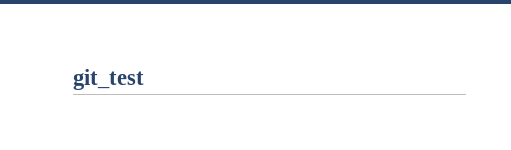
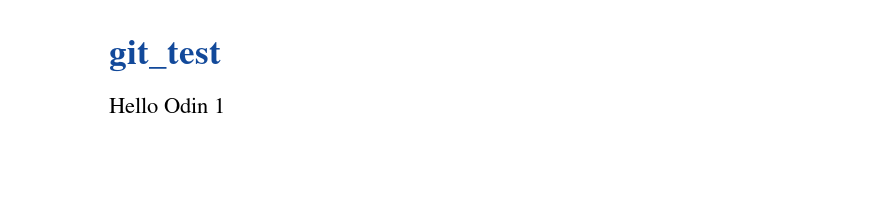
+ Hello Odin 1

